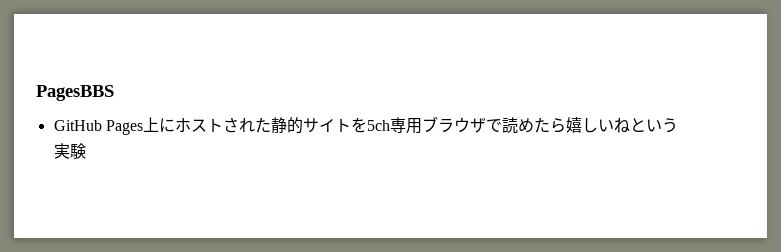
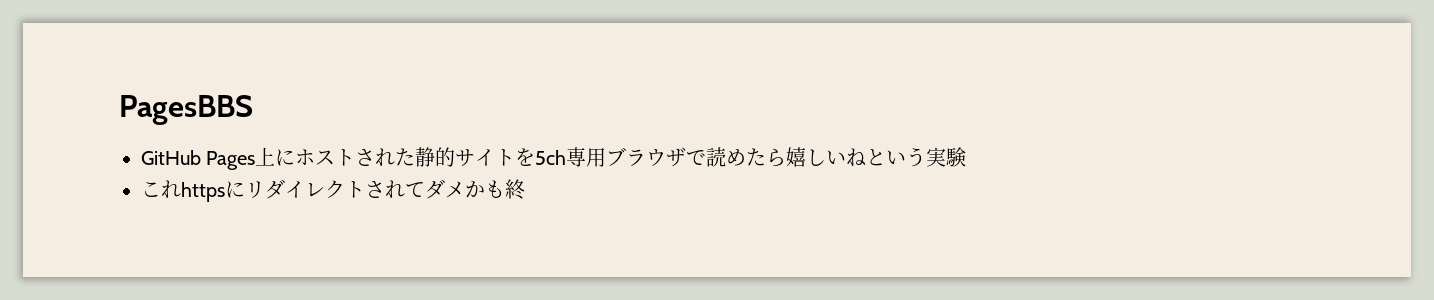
+ これhttpsにリダイレクトされてダメかも終

